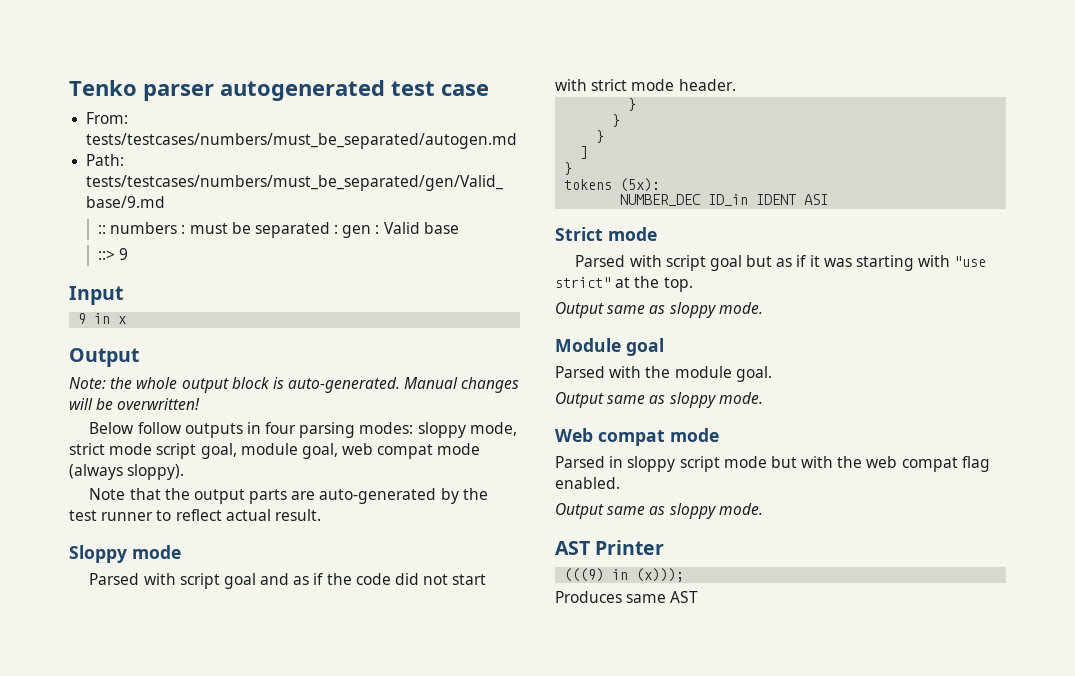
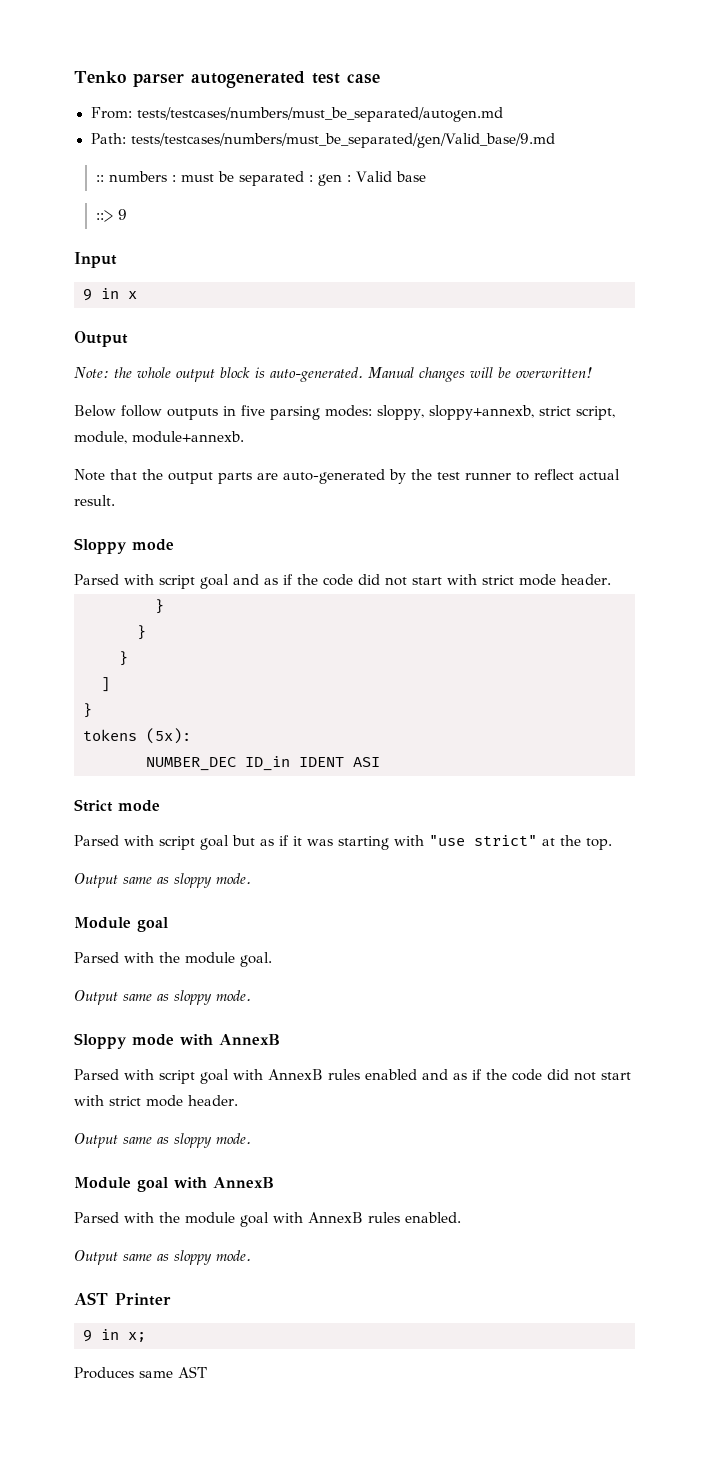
- Below follow outputs in four parsing modes: sloppy mode, strict mode script goal, module goal, web compat mode (always sloppy).
+ Below follow outputs in five parsing modes: sloppy, sloppy+annexb, strict script, module, module+annexb.
- Web compat mode
- Parsed in sloppy script mode but with the web compat flag enabled.
+ Sloppy mode with AnnexB
+ Parsed with script goal with AnnexB rules enabled and as if the code did not start with strict mode header.
+ Output same as sloppy mode.
+ Module goal with AnnexB
+ Parsed with the module goal with AnnexB rules enabled.
- (((9) in (x)));
+ 9 in x;

